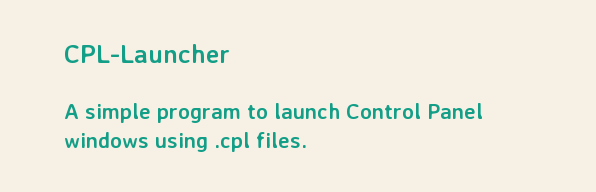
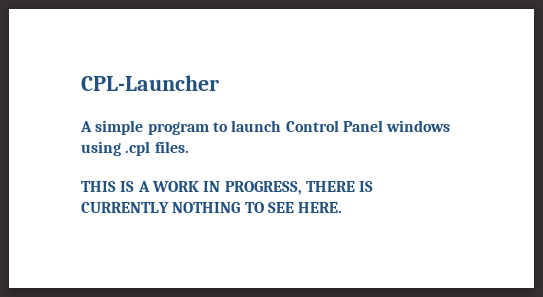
+ THIS IS A WORK IN PROGRESS, THERE IS CURRENTLY NOTHING TO SEE HERE.

